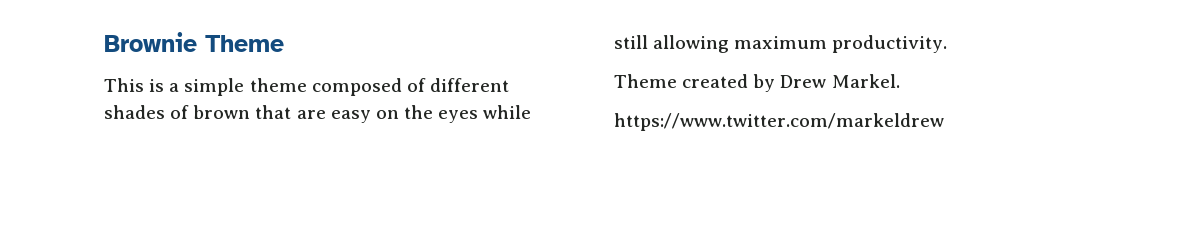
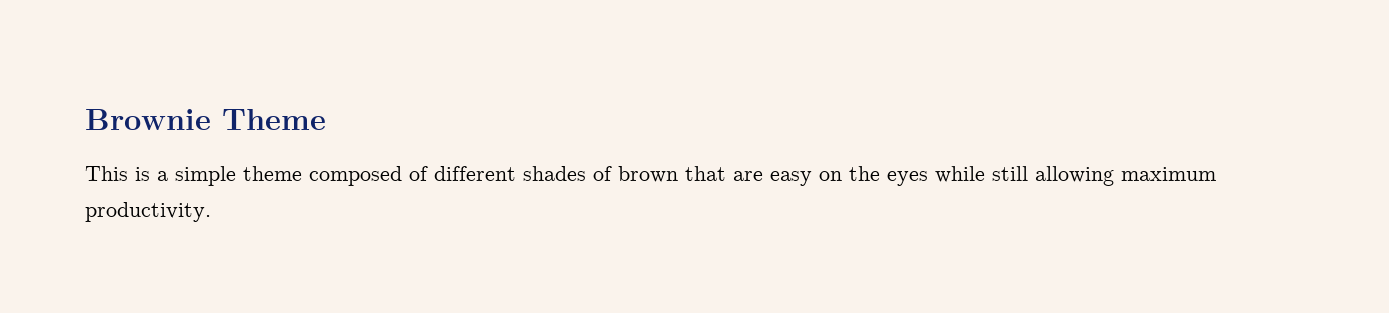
- Theme created by Drew Markel.
- https://www.twitter.com/markeldrew

